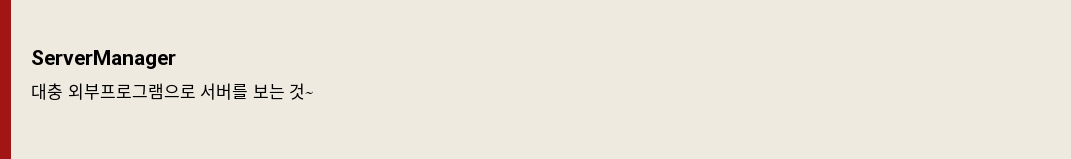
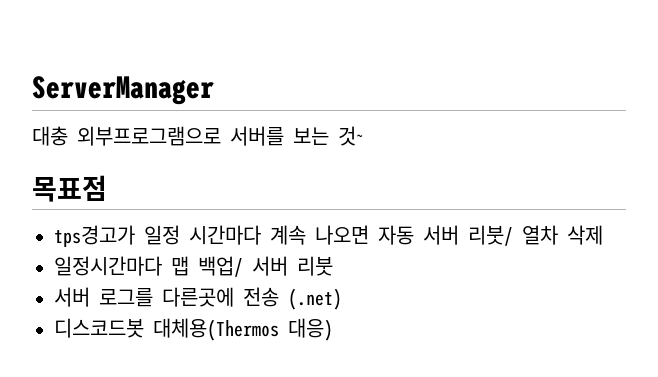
+ 목표점
+ tps경고가 일정 시간마다 계속 나오면 자동 서버 리붓/ 열차 삭제
+ 일정시간마다 맵 백업/ 서버 리붓
+ 서버 로그를 다른곳에 전송 (.net)
+ 디스코드봇 대체용(Thermos 대응)

